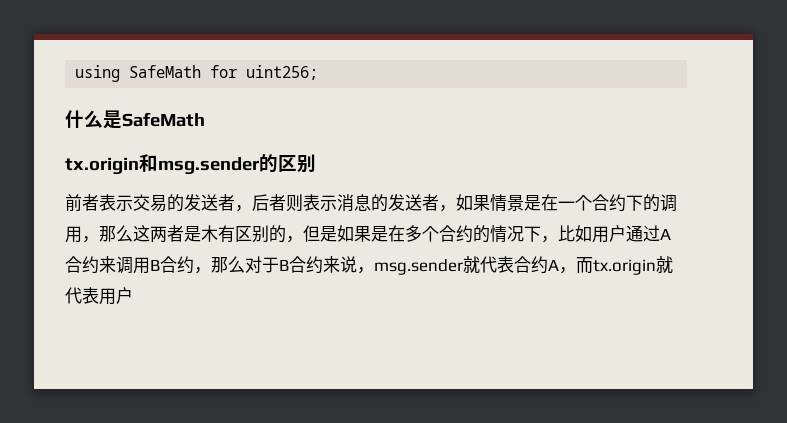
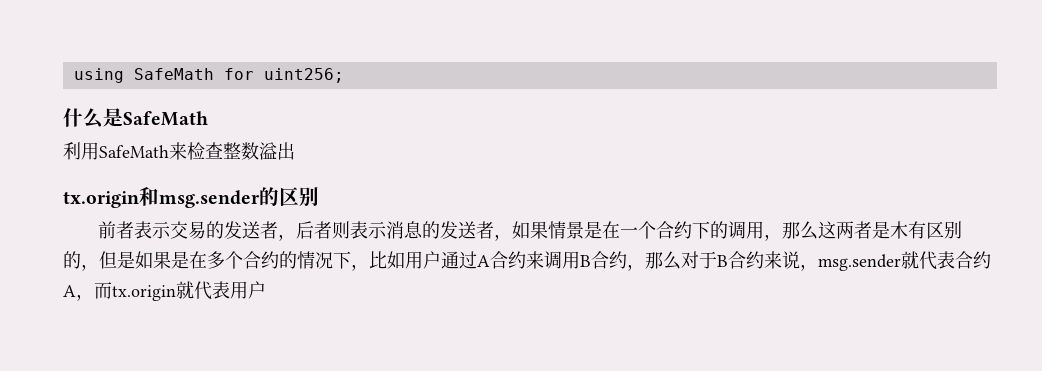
+ 利用SafeMath来检查整数溢出

